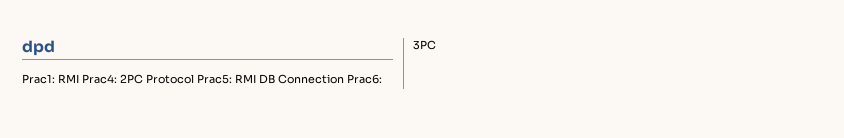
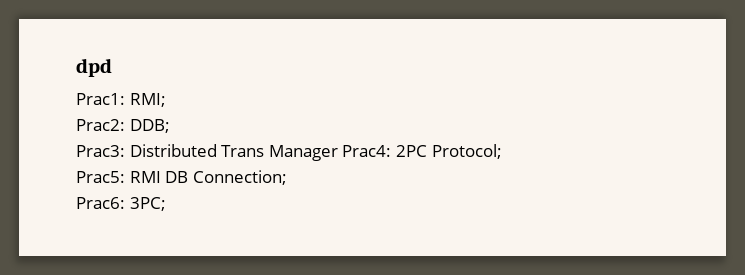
- Prac1: RMI Prac4: 2PC Protocol Prac5: RMI DB Connection Prac6: 3PC
+ Prac1: RMI;
+ Prac2: DDB;
+ Prac3: Distributed Trans Manager Prac4: 2PC Protocol;
+ Prac5: RMI DB Connection;
+ Prac6: 3PC;

